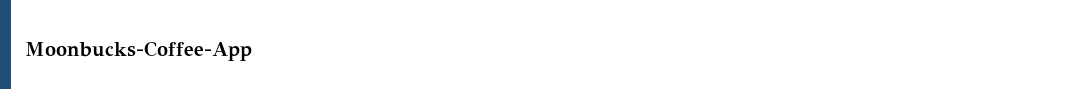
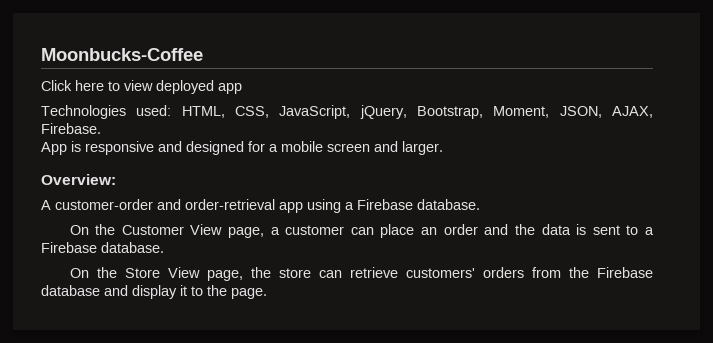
- Moonbucks-Coffee-App
+ Moonbucks-Coffee
+ Click here to view deployed app
+ Technologies used: HTML, CSS, JavaScript, jQuery, Bootstrap, Moment, JSON, AJAX, Firebase.
+ App is responsive and designed for a mobile screen and larger.
+ Overview:
+ A customer-order and order-retrieval app using a Firebase database.
+ On the Customer View page, a customer can place an order and the data is sent to a Firebase database.
+ On the Store View page, the store can retrieve customers' orders from the Firebase database and display it to the page.

